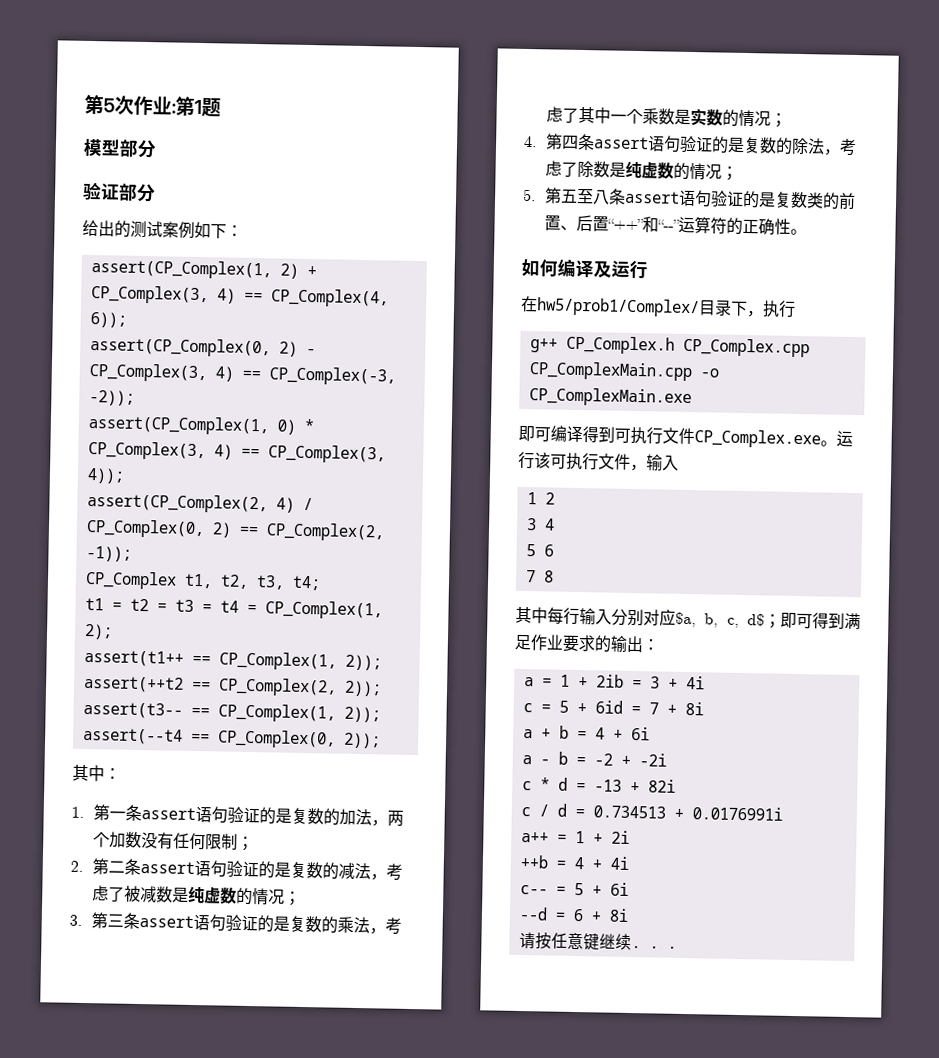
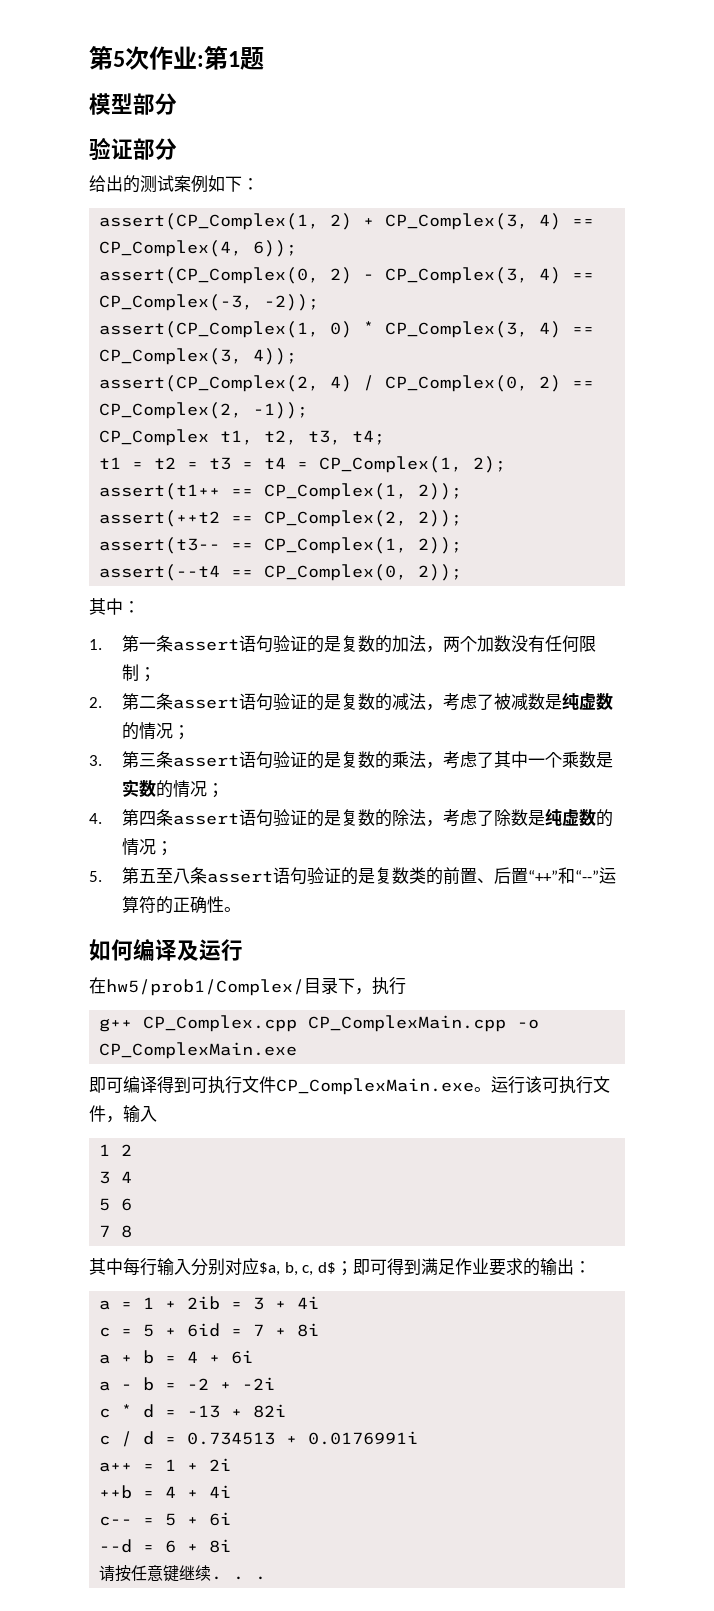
- g++ CP_Complex.h CP_Complex.cpp CP_ComplexMain.cpp -o CP_ComplexMain.exe
+ g++ CP_Complex.cpp CP_ComplexMain.cpp -o CP_ComplexMain.exe
- 即可编译得到可执行文件CP_Complex.exe。
+ 即可编译得到可执行文件CP_ComplexMain.exe。

